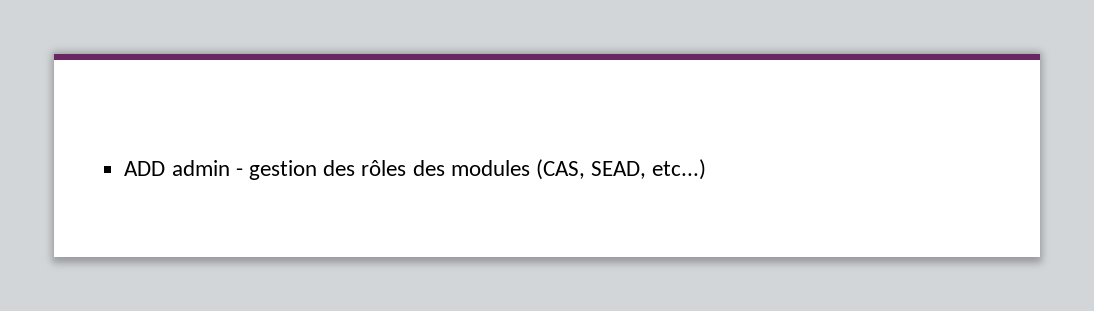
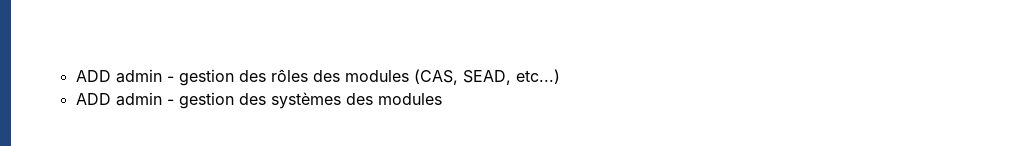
+ ADD admin - gestion des systèmes des modules

